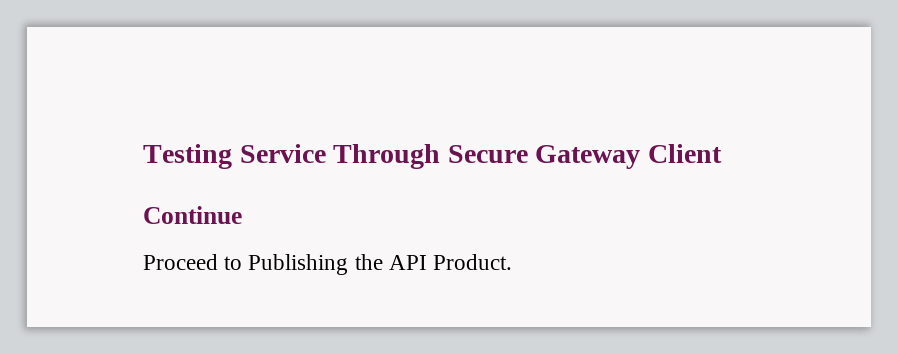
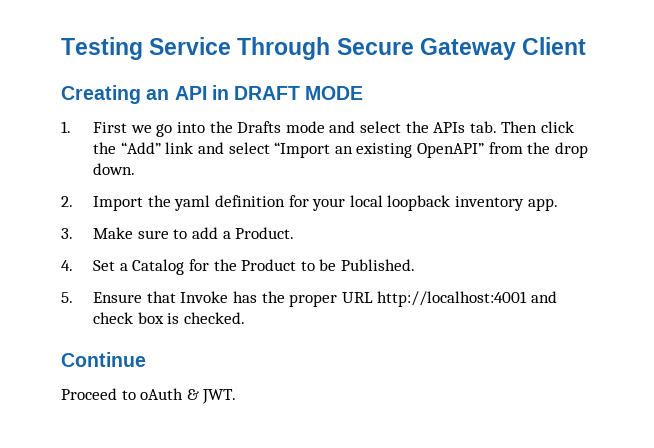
+ Creating an API in DRAFT MODE
+ 1. First we go into the Drafts mode and select the APIs tab. Then click the “Add” link and select “Import an existing OpenAPI” from the drop down.
+ 2. Import the yaml definition for your local loopback inventory app.
+ 3. Make sure to add a Product.
+ 4. Set a Catalog for the Product to be Published.
+ 5. Ensure that Invoke has the proper URL http://localhost:4001 and check box is checked.
- Proceed to Publishing the API Product.
+ Proceed to oAuth & JWT.

